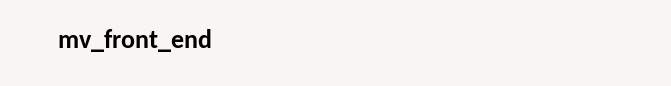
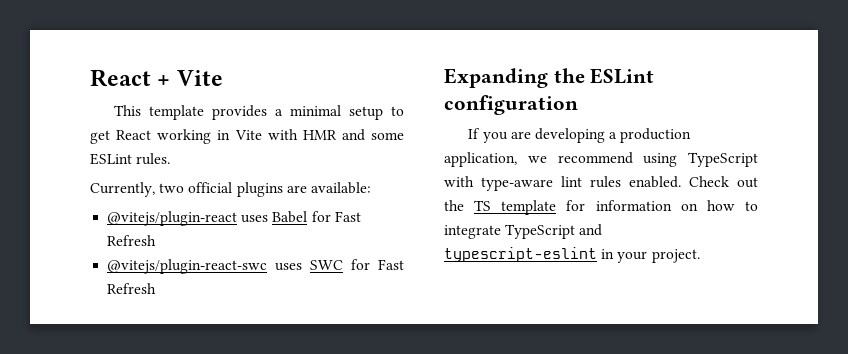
- mv_front_end
+ React + Vite
+ This template provides a minimal setup to get React working in Vite with HMR and some ESLint rules.
+ Currently, two official plugins are available:
+ @vitejs/plugin-react uses Babel for Fast Refresh
+ @vitejs/plugin-react-swc uses SWC for Fast Refresh
+ Expanding the ESLint configuration
+ If you are developing a production application, we recommend using TypeScript with type-aware lint rules enabled. Check out the TS template for information on how to integrate TypeScript and typescript-eslint in your project.

